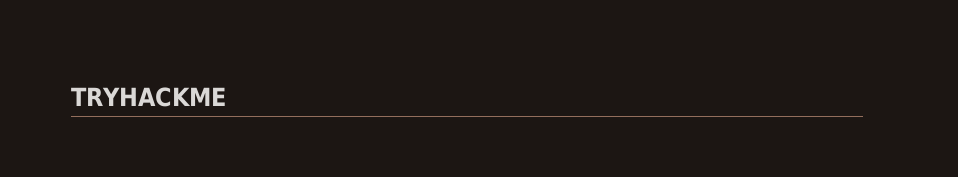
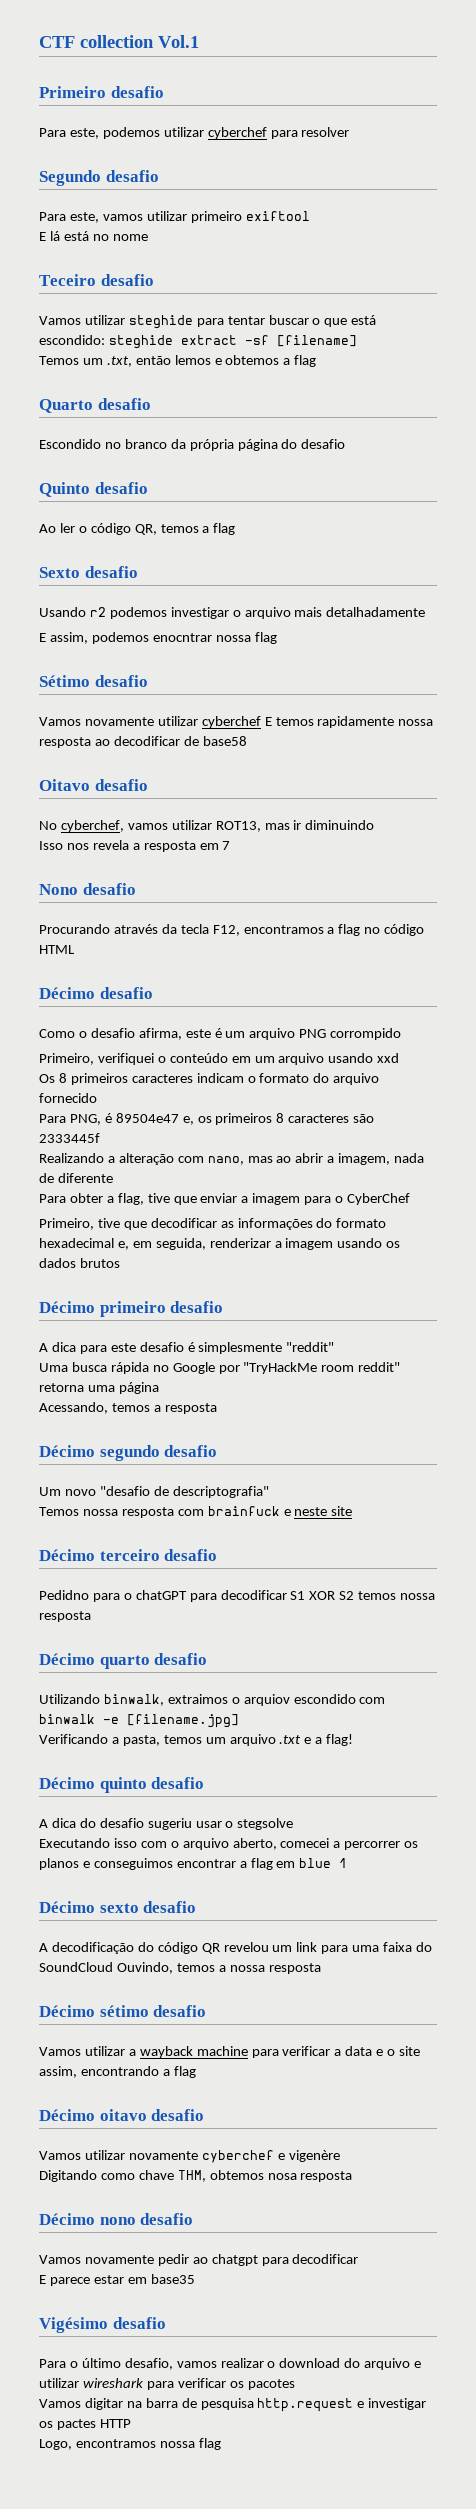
- TRYHACKME
+ CTF collection Vol.1
+ Primeiro desafio
+ Para este, podemos utilizar cyberchef para resolver
+ Segundo desafio
+ Para este, vamos utilizar primeiro exiftool
+ E lá está no nome
+ Teceiro desafio
+ Vamos utilizar steghide para tentar buscar o que está escondido: steghide extract -sf [filename]
+ Temos um .txt, então lemos e obtemos a flag
+ Quarto desafio
+ Escondido no branco da própria página do desafio
+ Quinto desafio
+ Ao ler o código QR, temos a flag
+ Sexto desafio
+ Usando r2 podemos investigar o arquivo mais detalhadamente
+ E assim, podemos enocntrar nossa flag
+ Sétimo desafio
+ Vamos novamente utilizar cyberchef E temos rapidamente nossa resposta ao decodificar de base58
+ Oitavo desafio
+ No cyberchef, vamos utilizar ROT13, mas ir diminuindo
+ Isso nos revela a resposta em 7
+ Nono desafio
+ Procurando através da tecla F12, encontramos a flag no código HTML
+ Décimo desafio
+ Como o desafio afirma, este é um arquivo PNG corrompido
+ Primeiro, verifiquei o conteúdo em um arquivo usando xxd
+ Os 8 primeiros caracteres indicam o formato do arquivo fornecido
+ Para PNG, é 89504e47 e, os primeiros 8 caracteres são 2333445f
+ Realizando a alteração com nano, mas ao abrir a imagem, nada de diferente
+ Para obter a flag, tive que enviar a imagem para o CyberChef
+ Primeiro, tive que decodificar as informações do formato hexadecimal e, em seguida, renderizar a imagem usando os dados brutos
+ Décimo primeiro desafio
+ A dica para este desafio é simplesmente "reddit"
+ Uma busca rápida no Google por "TryHackMe room reddit" retorna uma página
+ Acessando, temos a resposta
+ Décimo segundo desafio
+ Um novo "desafio de descriptografia"
+ Temos nossa resposta com brainfuck e neste site
+ Décimo terceiro desafio
+ Pedidno para o chatGPT para decodificar S1 XOR S2 temos nossa resposta
+ Décimo quarto desafio
+ Utilizando binwalk, extraimos o arquiov escondido com binwalk -e [filename.jpg]
+ Verificando a pasta, temos um arquivo .txt e a flag!
+ Décimo quinto desafio
+ A dica do desafio sugeriu usar o stegsolve
+ Executando isso com o arquivo aberto, comecei a percorrer os planos e conseguimos encontrar a flag em blue 1
+ Décimo sexto desafio
+ A decodificação do código QR revelou um link para uma faixa do SoundCloud Ouvindo, temos a nossa resposta
+ Décimo sétimo desafio
+ Vamos utilizar a wayback machine para verificar a data e o site assim, encontrando a flag
+ Décimo oitavo desafio
+ Vamos utilizar novamente cyberchef e vigenère
+ Digitando como chave THM, obtemos nosa resposta
+ Décimo nono desafio
+ Vamos novamente pedir ao chatgpt para decodificar
+ E parece estar em base35
+ Vigésimo desafio
+ Para o último desafio, vamos realizar o download do arquivo e utilizar wireshark para verificar os pacotes
+ Vamos digitar na barra de pesquisa http.request e investigar os pactes HTTP
+ Logo, encontramos nossa flag

